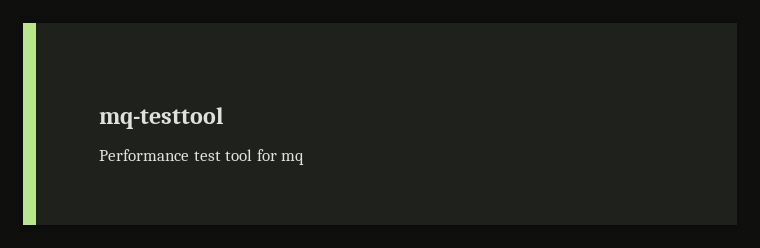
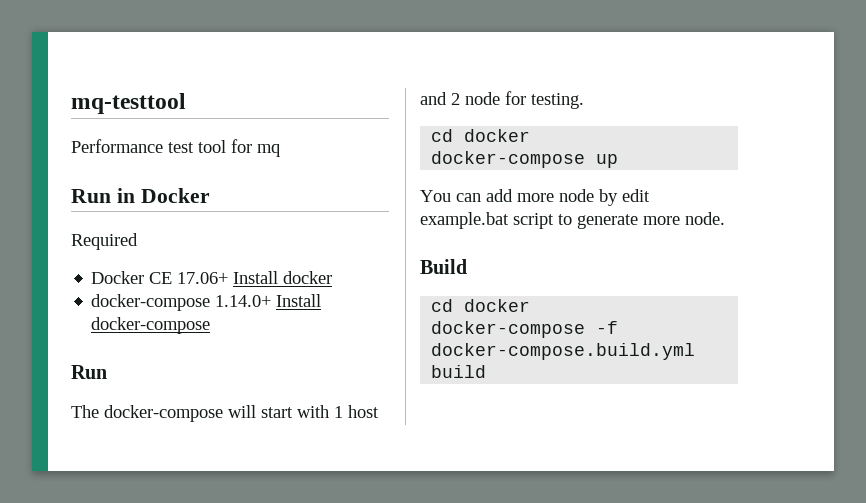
+ Run in Docker
+ Required
+ Docker CE 17.06+ Install docker
+ docker-compose 1.14.0+ Install docker-compose
+ Run
+ The docker-compose will start with 1 host and 2 node for testing.
+ cd docker
+ docker-compose up
+ You can add more node by edit example.bat script to generate more node.
+ Build
+ cd docker
+ docker-compose -f docker-compose.build.yml build

